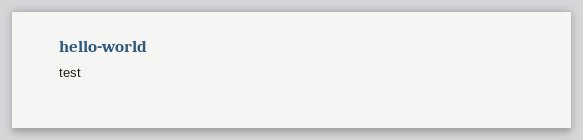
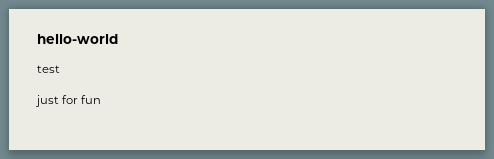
+ just for fun

